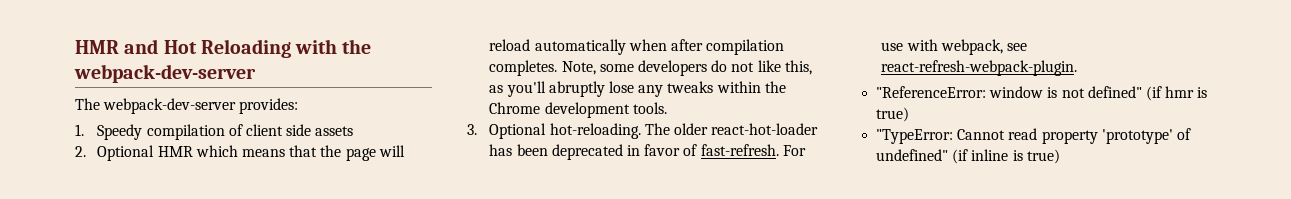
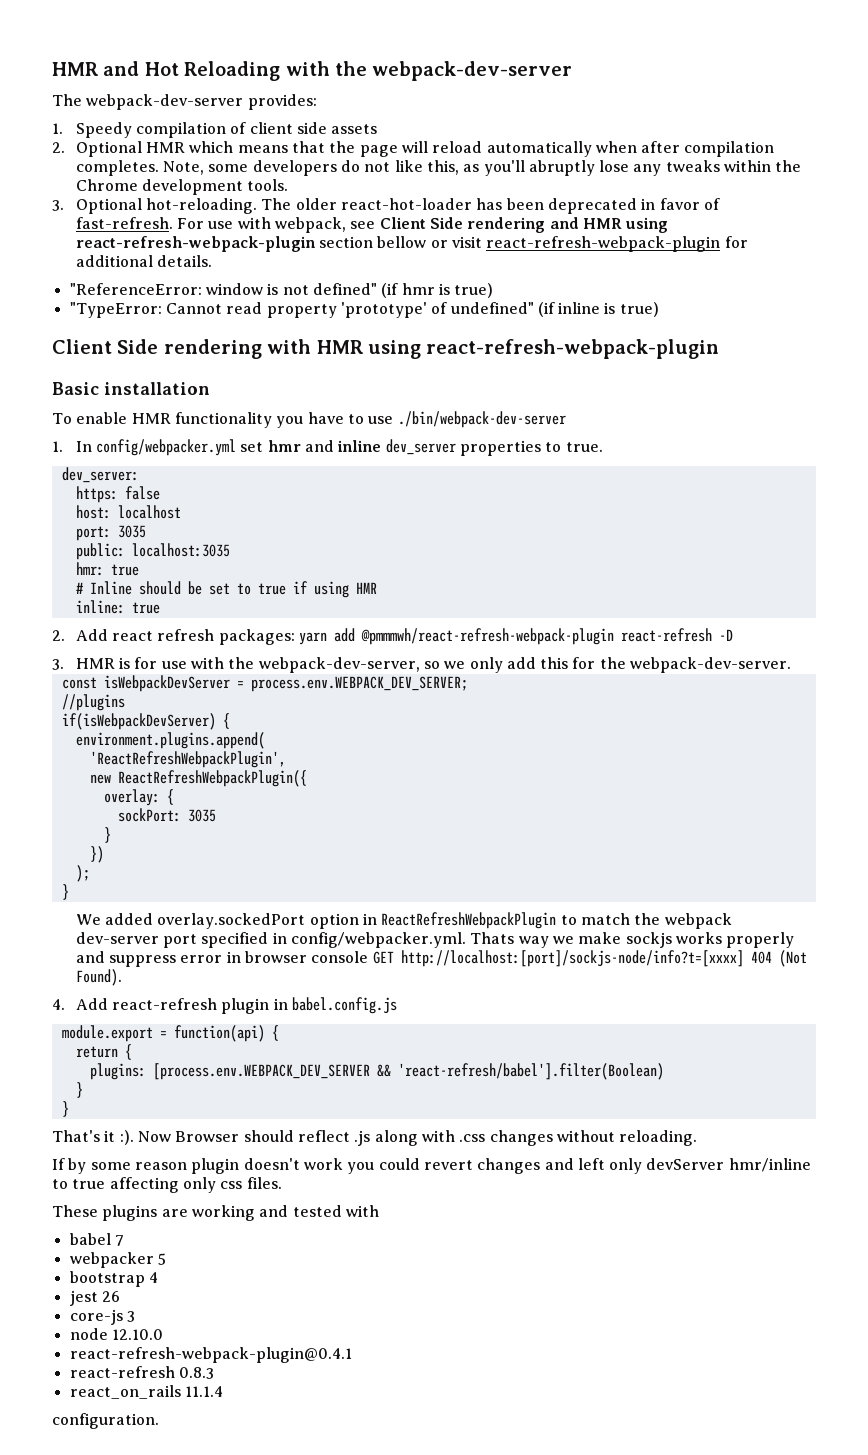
- For use with webpack, see react-refresh-webpack-plugin.
+ For use with webpack, see Client Side rendering and HMR using react-refresh-webpack-plugin section bellow or visit react-refresh-webpack-plugin for additional details.
+ Client Side rendering with HMR using react-refresh-webpack-plugin
+ Basic installation
+ To enable HMR functionality you have to use ./bin/webpack-dev-server
+ 1. In config/webpacker.yml set hmr and inline dev_server properties to true.
+ dev_server:
+ https: false
+ host: localhost
+ port: 3035
+ public: localhost:3035
+ hmr: true
+ # Inline should be set to true if using HMR
+ inline: true
+ 2. Add react refresh packages: yarn add @pmmmwh/react-refresh-webpack-plugin react-refresh -D
+ 3. HMR is for use with the webpack-dev-server, so we only add this for the webpack-dev-server.
+ const isWebpackDevServer = process.env.WEBPACK_DEV_SERVER;
+ //plugins
+ if(isWebpackDevServer) {
+ environment.plugins.append(
+ 'ReactRefreshWebpackPlugin',
+ new ReactRefreshWebpackPlugin({
+ overlay: {
+ sockPort: 3035
+ }
+ })
+ );
+ }
+ We added overlay.sockedPort option in ReactRefreshWebpackPlugin to match the webpack dev-server port specified in config/webpacker.yml. Thats way we make sockjs works properly and suppress error in browser console GET http://localhost:[port]/sockjs-node/info?t=[xxxx] 404 (Not Found).
+ 4. Add react-refresh plugin in babel.config.js
+ module.export = function(api) {
+ return {
+ plugins: [process.env.WEBPACK_DEV_SERVER && 'react-refresh/babel'].filter(Boolean)
+ }
+ }
+ That's it :). Now Browser should reflect .js along with .css changes without reloading.
+ If by some reason plugin doesn't work you could revert changes and left only devServer hmr/inline to true affecting only css files.
+ These plugins are working and tested with
+ babel 7
+ webpacker 5
+ bootstrap 4
+ jest 26
+ core-js 3
+ node 12.10.0
+ react-refresh-webpack-plugin@0.4.1
+ react-refresh 0.8.3
+ react_on_rails 11.1.4
+ configuration.

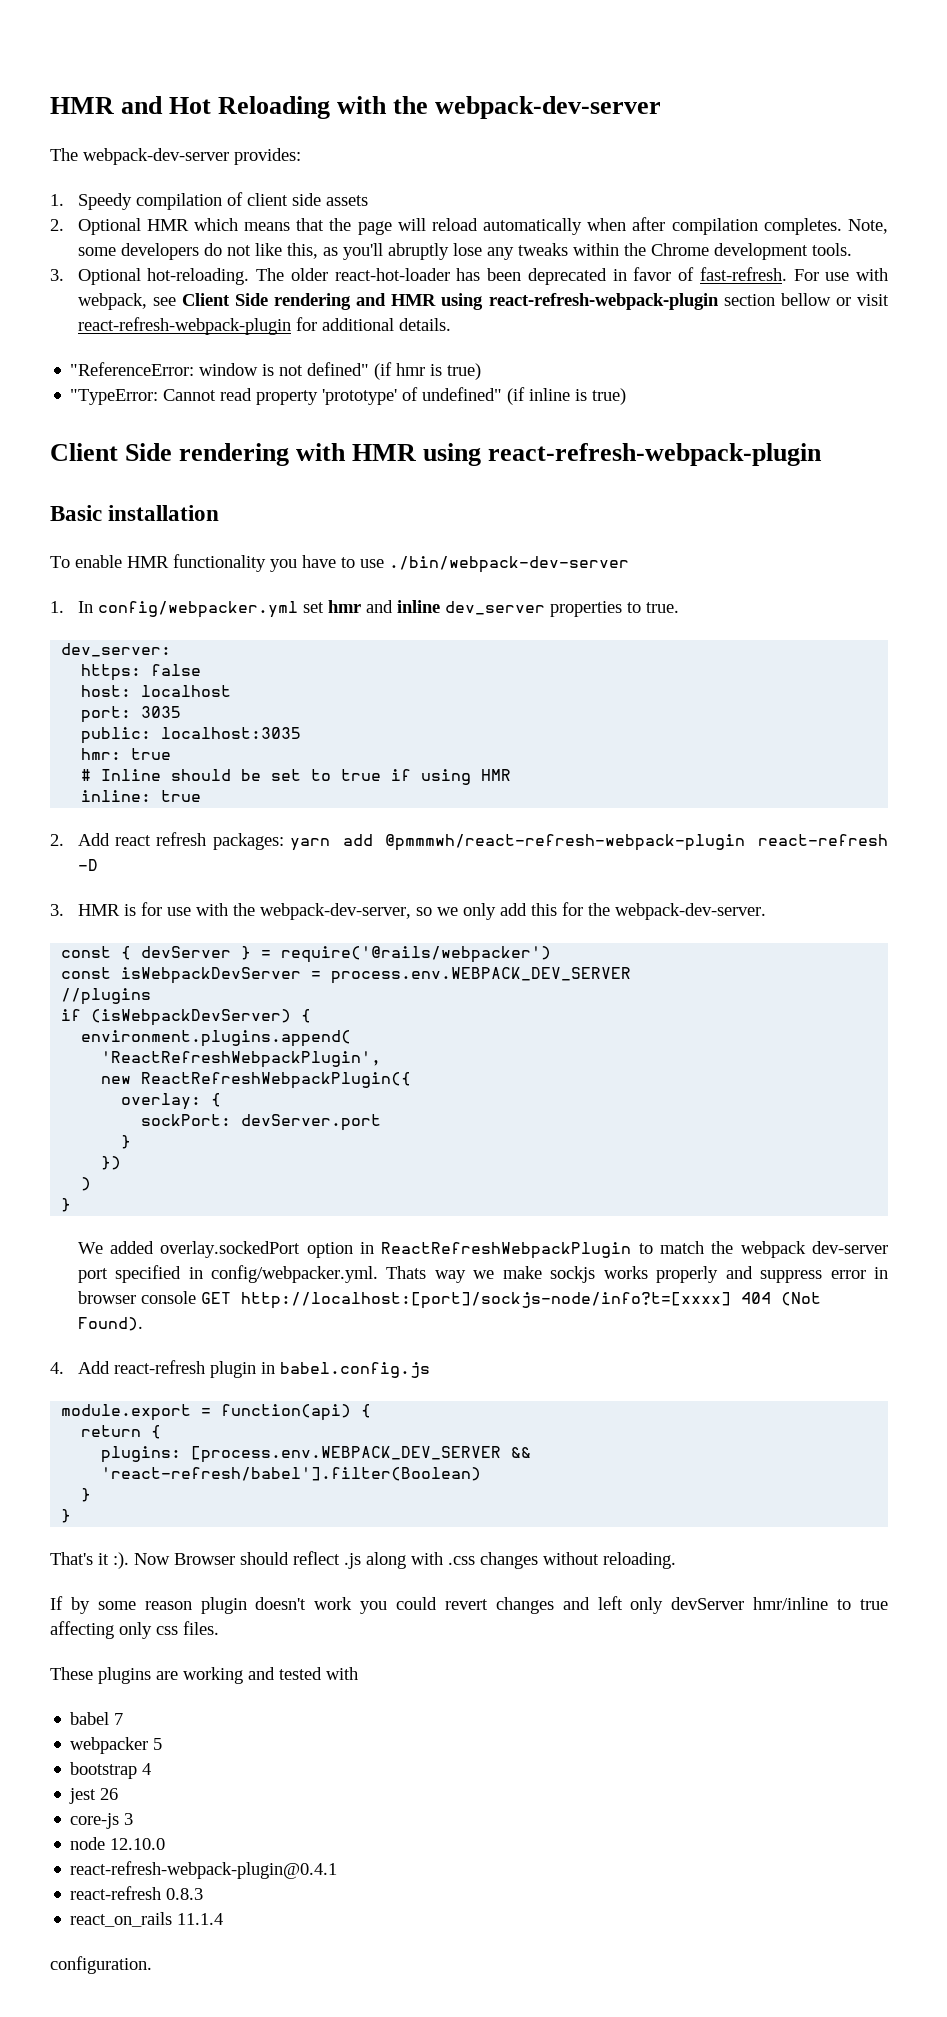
+ const { devServer } = require('@rails/webpacker')
- const isWebpackDevServer = process.env.WEBPACK_DEV_SERVER;
+ const isWebpackDevServer = process.env.WEBPACK_DEV_SERVER
- if(isWebpackDevServer) {
+ if (isWebpackDevServer) {
- sockPort: 3035
+ sockPort: devServer.port
- );
+ )

